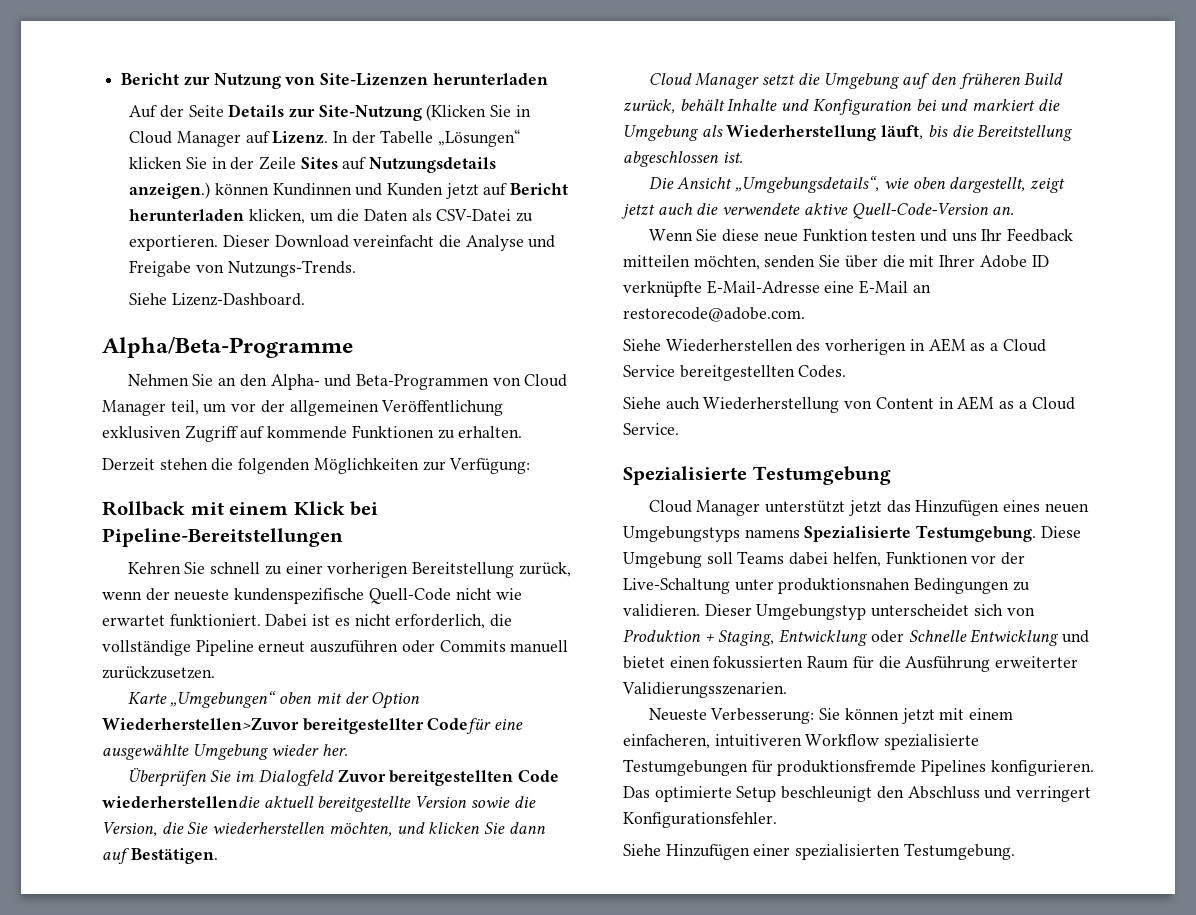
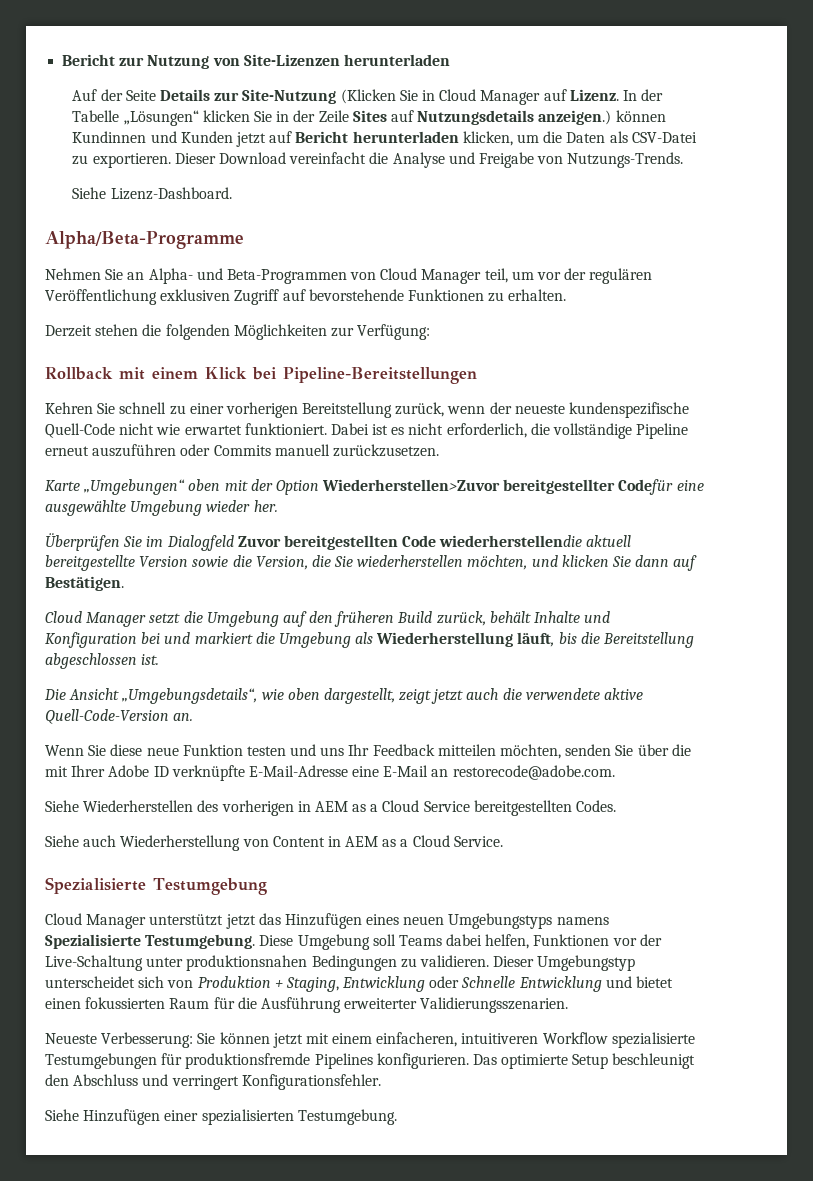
- Nehmen Sie an den Alpha- und Beta-Programmen von Cloud Manager teil, um vor der allgemeinen Veröffentlichung exklusiven Zugriff auf kommende Funktionen zu erhalten.
+ Nehmen Sie an Alpha- und Beta-Programmen von Cloud Manager teil, um vor der regulären Veröffentlichung exklusiven Zugriff auf bevorstehende Funktionen zu erhalten.

